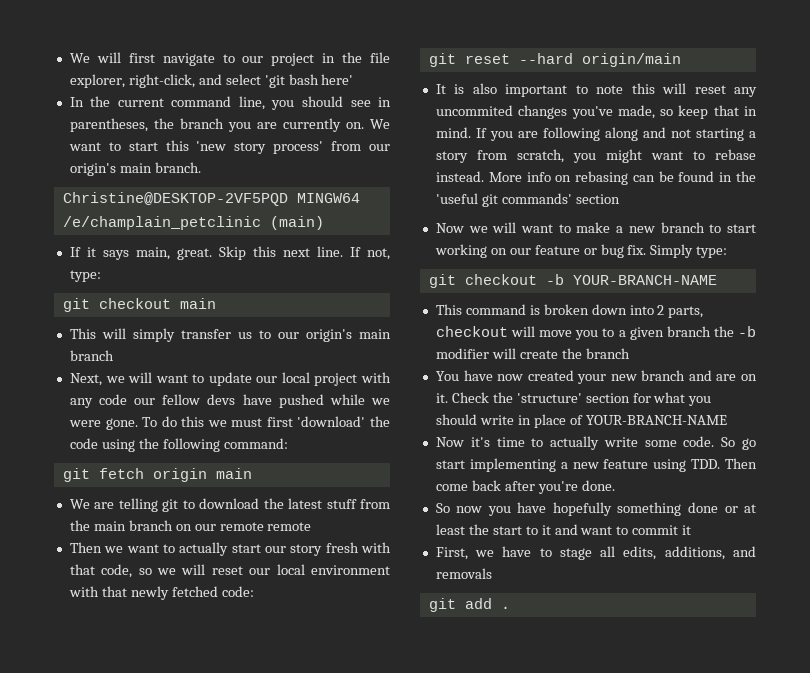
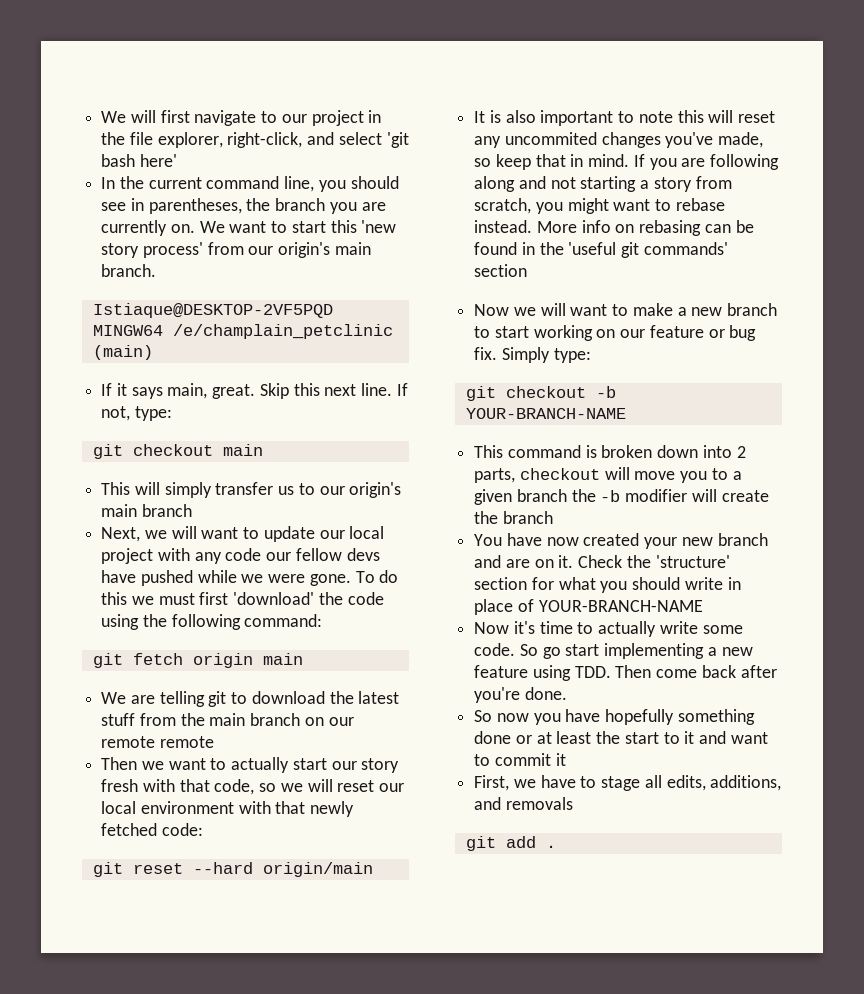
- Christine@DESKTOP-2VF5PQD MINGW64 /e/champlain_petclinic (main)
+ Istiaque@DESKTOP-2VF5PQD MINGW64 /e/champlain_petclinic (main)

